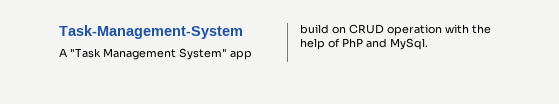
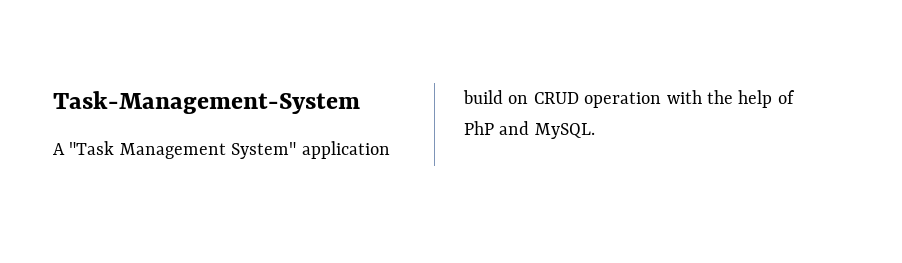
- A "Task Management System" app build on CRUD operation with the help of PhP and MySql.
+ A "Task Management System" application build on CRUD operation with the help of PhP and MySQL.

